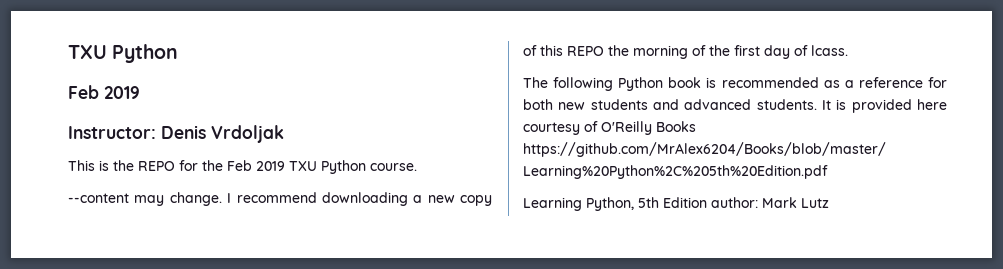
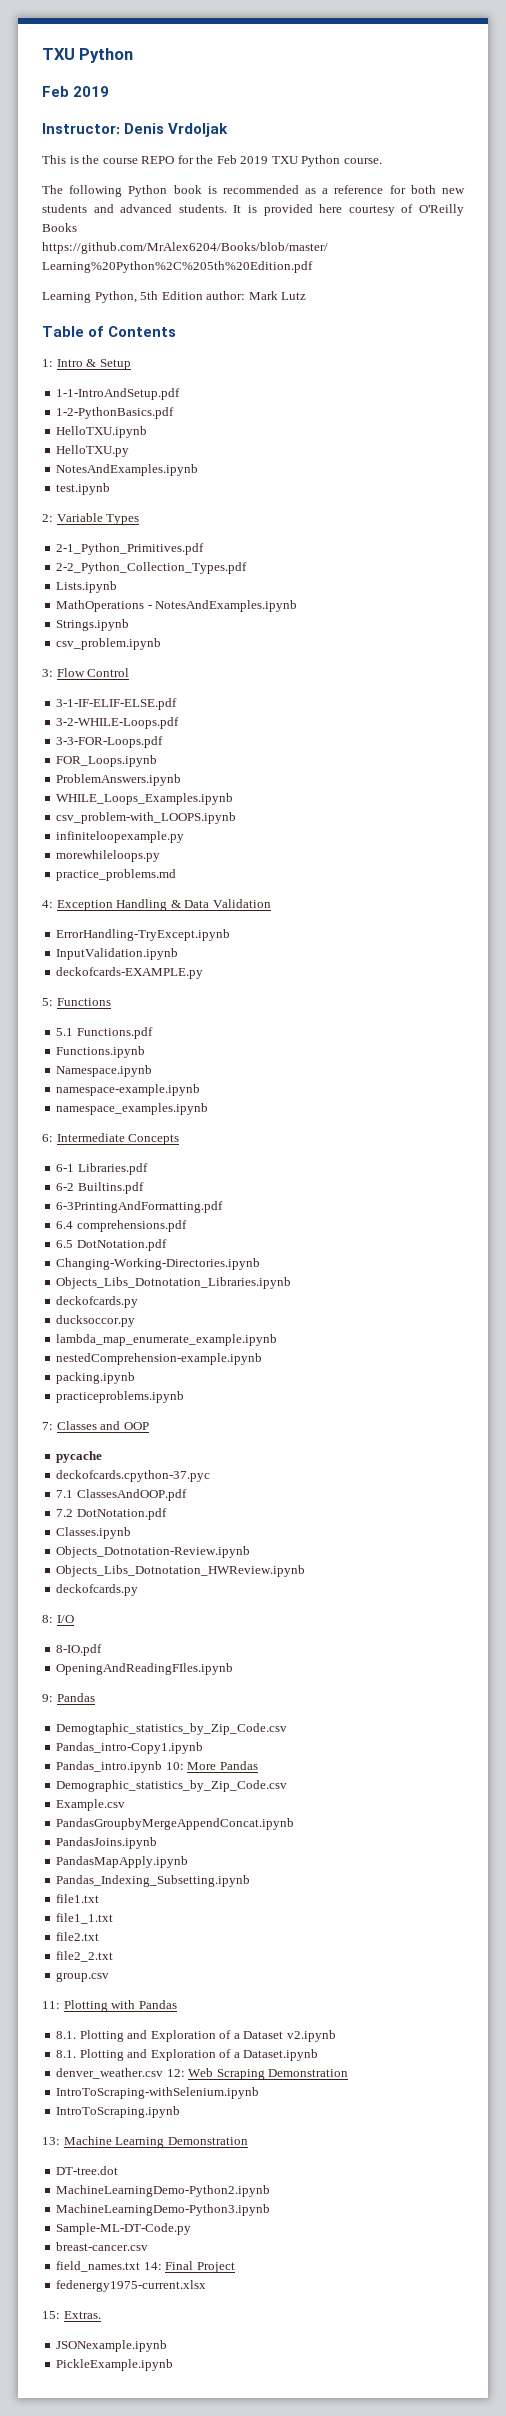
- This is the REPO for the Feb 2019 TXU Python course.
+ This is the course REPO for the Feb 2019 TXU Python course.
- --content may change. I recommend downloading a new copy of this REPO the morning of the first day of lcass.
+ Table of Contents
+ 1: Intro & Setup
+ 1-1-IntroAndSetup.pdf
+ 1-2-PythonBasics.pdf
+ HelloTXU.ipynb
+ HelloTXU.py
+ NotesAndExamples.ipynb
+ test.ipynb
+ 2: Variable Types
+ 2-1_Python_Primitives.pdf
+ 2-2_Python_Collection_Types.pdf
+ Lists.ipynb
+ MathOperations - NotesAndExamples.ipynb
+ Strings.ipynb
+ csv_problem.ipynb
+ 3: Flow Control
+ 3-1-IF-ELIF-ELSE.pdf
+ 3-2-WHILE-Loops.pdf
+ 3-3-FOR-Loops.pdf
+ FOR_Loops.ipynb
+ ProblemAnswers.ipynb
+ WHILE_Loops_Examples.ipynb
+ csv_problem-with_LOOPS.ipynb
+ infiniteloopexample.py
+ morewhileloops.py
+ practice_problems.md
+ 4: Exception Handling & Data Validation
+ ErrorHandling-TryExcept.ipynb
+ InputValidation.ipynb
+ deckofcards-EXAMPLE.py
+ 5: Functions
+ 5.1 Functions.pdf
+ Functions.ipynb
+ Namespace.ipynb
+ namespace-example.ipynb
+ namespace_examples.ipynb
+ 6: Intermediate Concepts
+ 6-1 Libraries.pdf
+ 6-2 Builtins.pdf
+ 6-3PrintingAndFormatting.pdf
+ 6.4 comprehensions.pdf
+ 6.5 DotNotation.pdf
+ Changing-Working-Directories.ipynb
+ Objects_Libs_Dotnotation_Libraries.ipynb
+ deckofcards.py
+ ducksoccor.py
+ lambda_map_enumerate_example.ipynb
+ nestedComprehension-example.ipynb
+ packing.ipynb
+ practiceproblems.ipynb
+ 7: Classes and OOP
+ pycache
+ deckofcards.cpython-37.pyc
+ 7.1 ClassesAndOOP.pdf
+ 7.2 DotNotation.pdf
+ Classes.ipynb
+ Objects_Dotnotation-Review.ipynb
+ Objects_Libs_Dotnotation_HWReview.ipynb
+ deckofcards.py
+ 8: I/O
+ 8-IO.pdf
+ OpeningAndReadingFIles.ipynb
+ 9: Pandas
+ Demogtaphic_statistics_by_Zip_Code.csv
+ Pandas_intro-Copy1.ipynb
+ Pandas_intro.ipynb 10: More Pandas
+ Demographic_statistics_by_Zip_Code.csv
+ Example.csv
+ PandasGroupbyMergeAppendConcat.ipynb
+ PandasJoins.ipynb
+ PandasMapApply.ipynb
+ Pandas_Indexing_Subsetting.ipynb
+ file1.txt
+ file1_1.txt
+ file2.txt
+ file2_2.txt
+ group.csv
+ 11: Plotting with Pandas
+ 8.1. Plotting and Exploration of a Dataset v2.ipynb
+ 8.1. Plotting and Exploration of a Dataset.ipynb
+ denver_weather.csv 12: Web Scraping Demonstration
+ IntroToScraping-withSelenium.ipynb
+ IntroToScraping.ipynb
+ 13: Machine Learning Demonstration
+ DT-tree.dot
+ MachineLearningDemo-Python2.ipynb
+ MachineLearningDemo-Python3.ipynb
+ Sample-ML-DT-Code.py
+ breast-cancer.csv
+ field_names.txt 14: Final Project
+ fedenergy1975-current.xlsx
+ 15: Extras.
+ JSONexample.ipynb
+ PickleExample.ipynb

